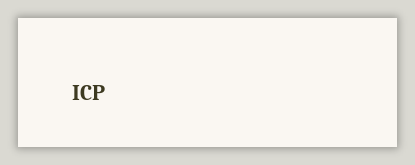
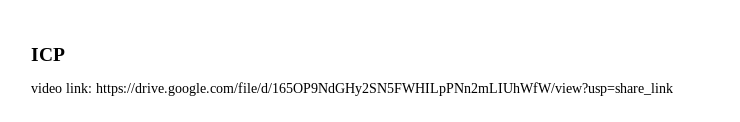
+ video link: https://drive.google.com/file/d/165OP9NdGHy2SN5FWHILpPNn2mLIUhWfW/view?usp=share_link

